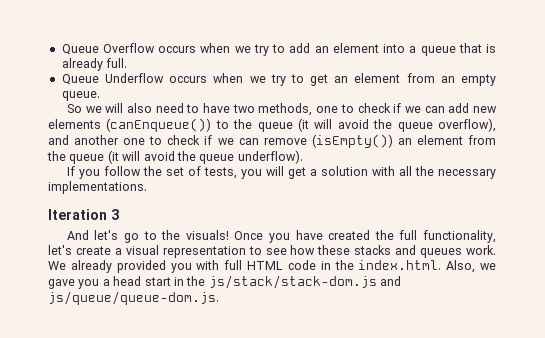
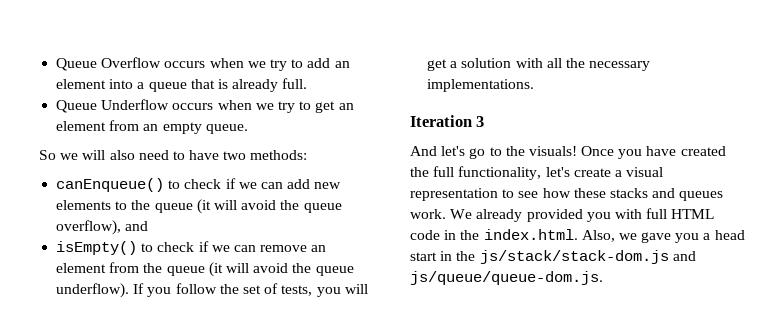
- So we will also need to have two methods, one to check if we can add new elements (canEnqueue()) to the queue (it will avoid the queue overflow), and another one to check if we can remove (isEmpty()) an element from the queue (it will avoid the queue underflow).
- If you follow the set of tests, you will get a solution with all the necessary implementations.
+ So we will also need to have two methods:
+ canEnqueue() to check if we can add new elements to the queue (it will avoid the queue overflow), and
+ isEmpty() to check if we can remove an element from the queue (it will avoid the queue underflow). If you follow the set of tests, you will get a solution with all the necessary implementations.

